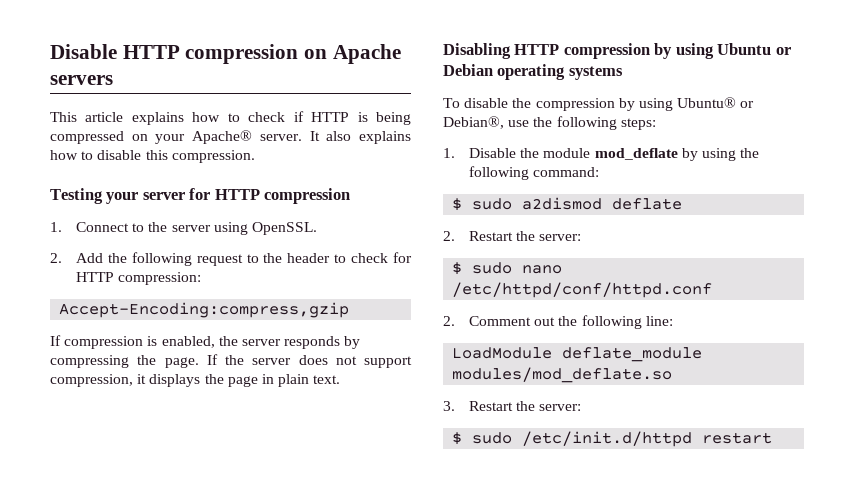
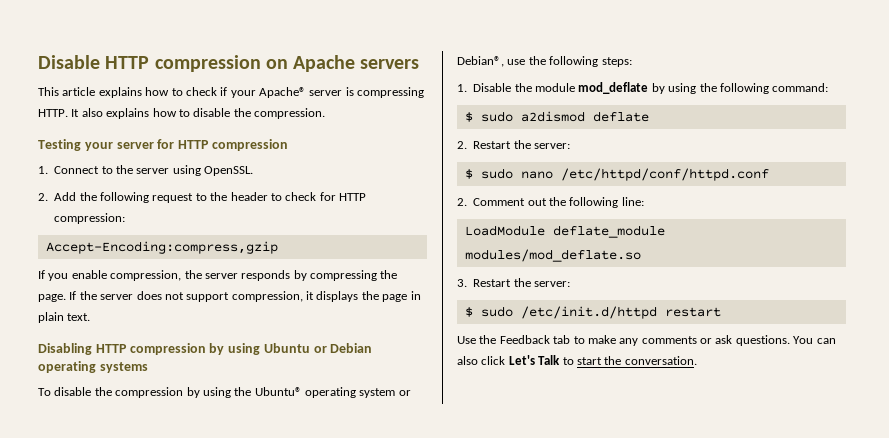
- This article explains how to check if HTTP is being compressed on your Apache® server.
+ This article explains how to check if your Apache® server is compressing HTTP.
- It also explains how to disable this compression.
+ It also explains how to disable the compression.
- If compression is enabled, the server responds by compressing the page.
+ If you enable compression, the server responds by compressing the page.
- To disable the compression by using Ubuntu® or Debian®, use the following steps:
+ To disable the compression by using the Ubuntu® operating system or Debian®, use the following steps:
+ Use the Feedback tab to make any comments or ask questions. You can also click Let's Talk to start the conversation.

